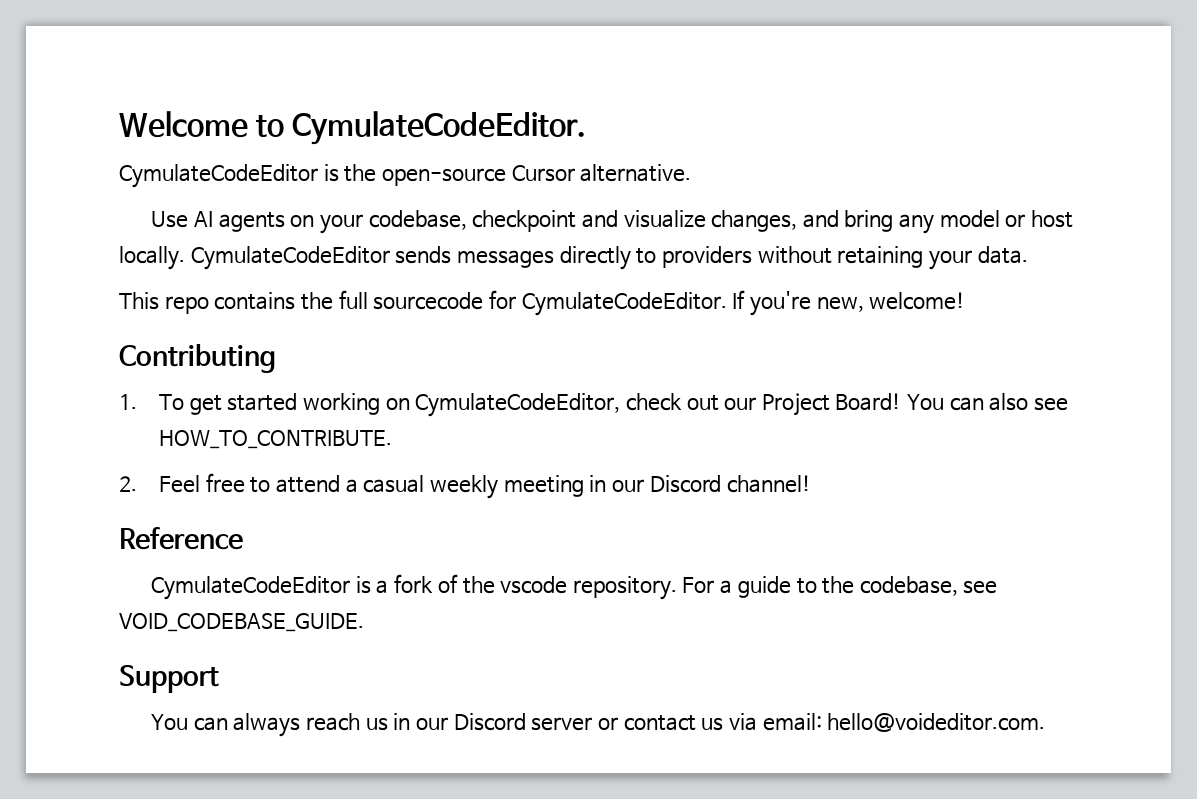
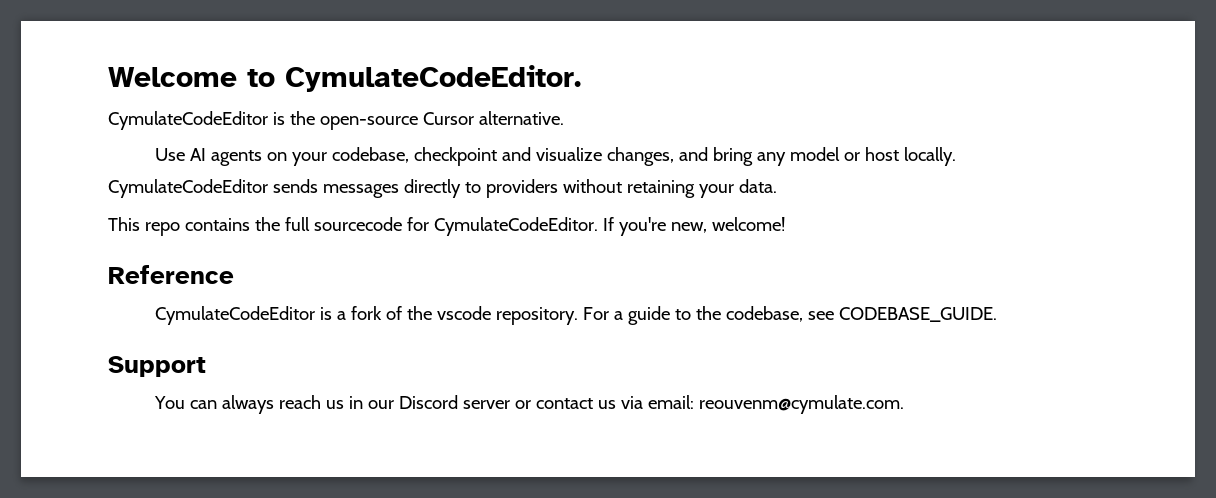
- Contributing
- 1. To get started working on CymulateCodeEditor, check out our Project Board! You can also see HOW_TO_CONTRIBUTE.
- 2. Feel free to attend a casual weekly meeting in our Discord channel!
- For a guide to the codebase, see VOID_CODEBASE_GUIDE.
+ For a guide to the codebase, see CODEBASE_GUIDE.
- You can always reach us in our Discord server or contact us via email: hello@voideditor.com.
+ You can always reach us in our Discord server or contact us via email: reouvenm@cymulate.com.

